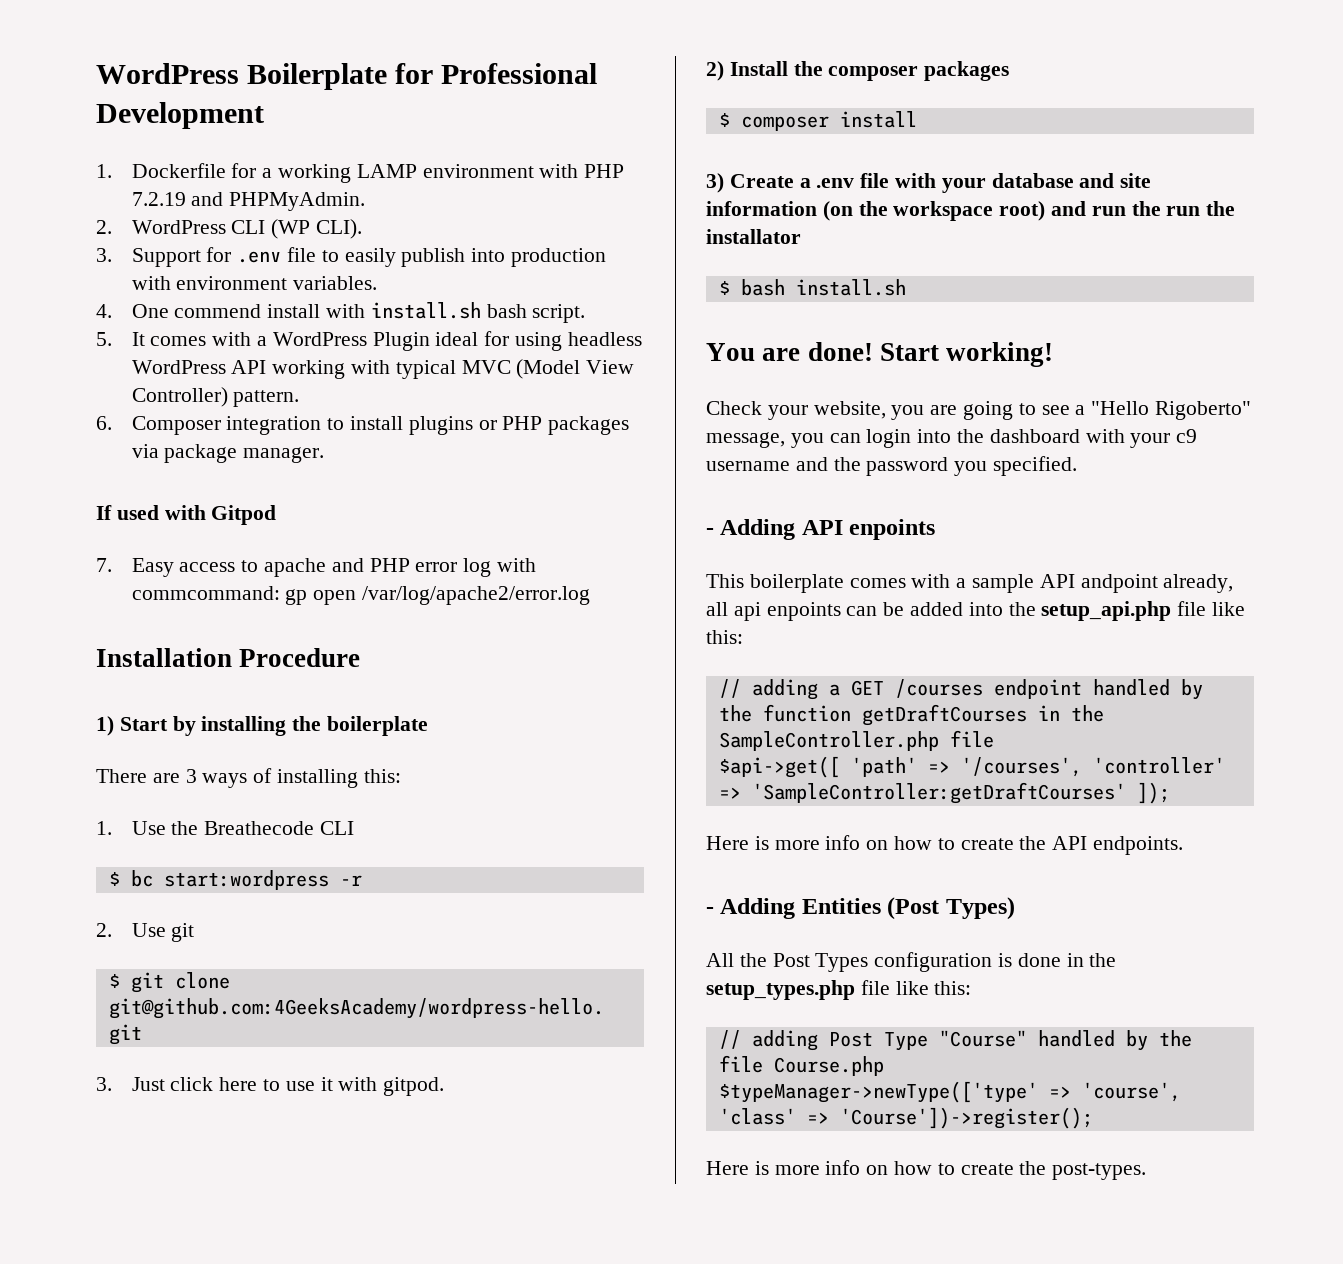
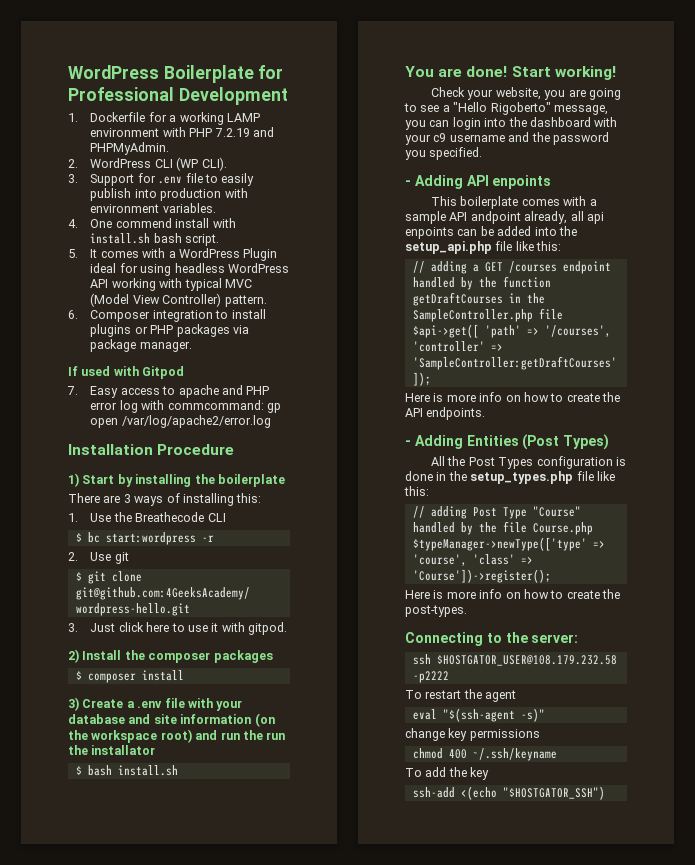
+ Connecting to the server:
+ ssh $HOSTGATOR_USER@108.179.232.58 -p2222
+ To restart the agent
+ eval "$(ssh-agent -s)"
+ change key permissions
+ chmod 400 ~/.ssh/keyname
+ To add the key
+ ssh-add <(echo "$HOSTGATOR_SSH")

